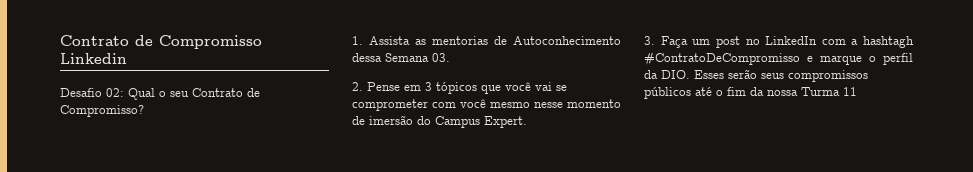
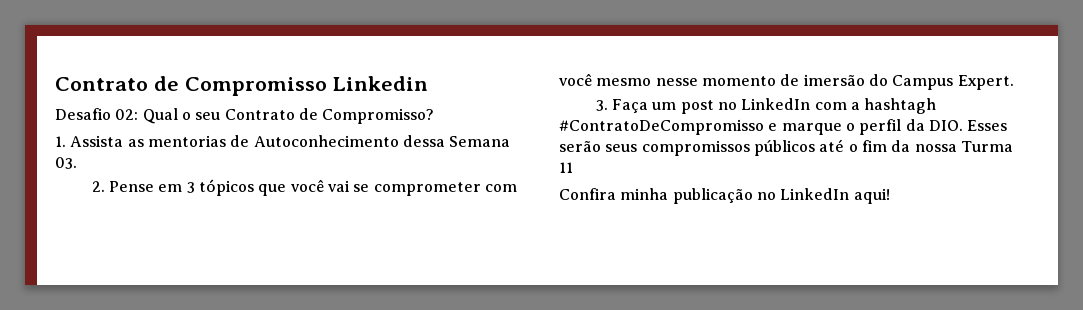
+ Confira minha publicação no LinkedIn aqui!

